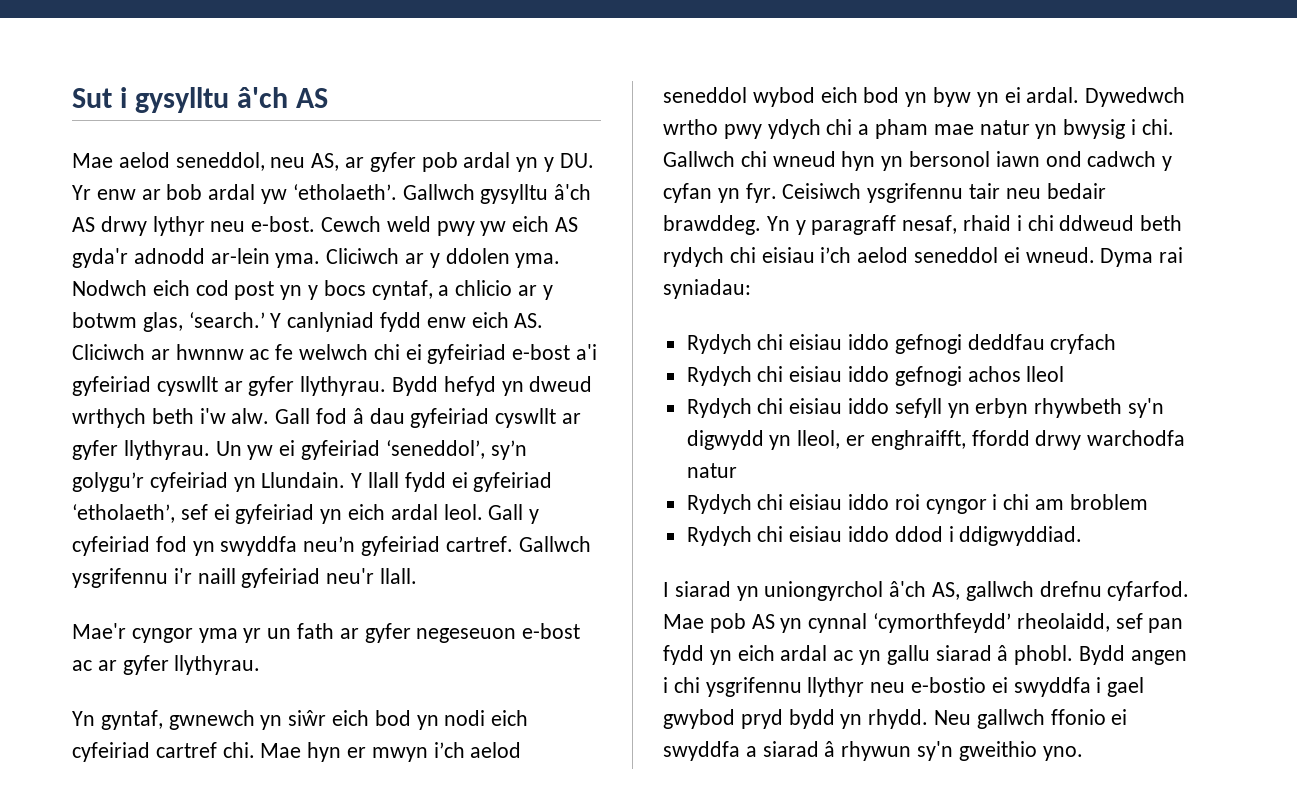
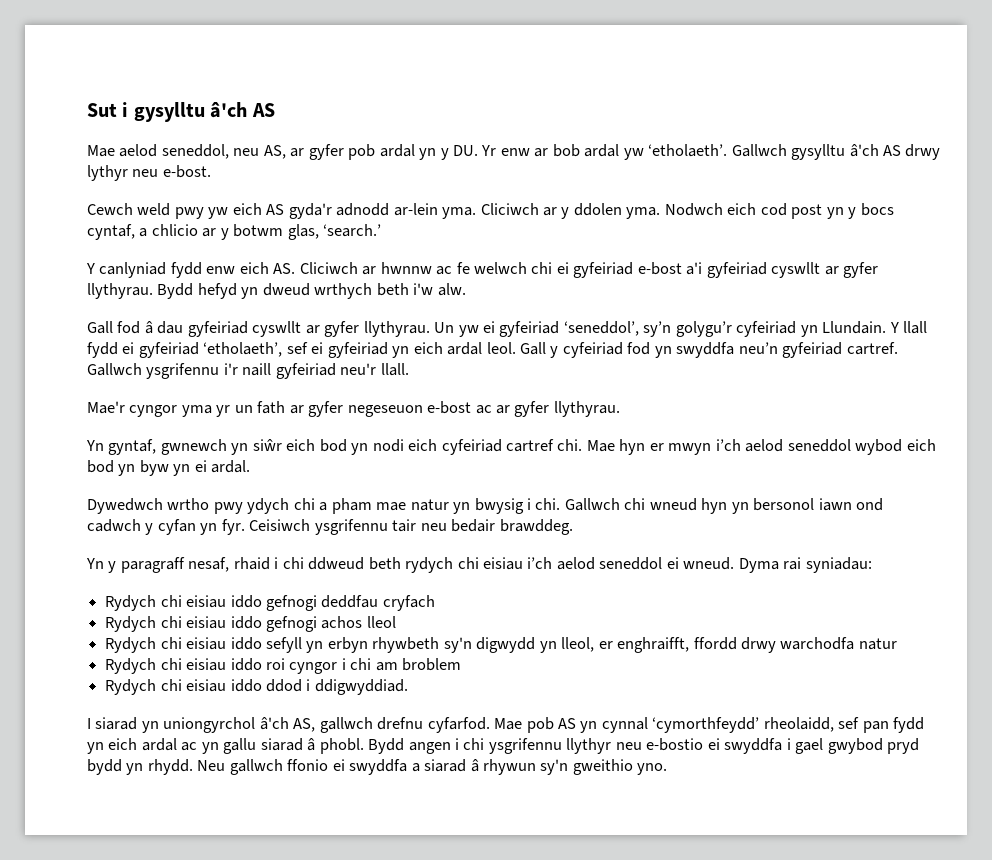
- Gallwch gysylltu â'ch AS drwy lythyr neu e-bost. Cewch weld pwy yw eich AS gyda'r adnodd ar-lein yma.
+ Gallwch gysylltu â'ch AS drwy lythyr neu e-bost.
+ Cewch weld pwy yw eich AS gyda'r adnodd ar-lein yma.
- Nodwch eich cod post yn y bocs cyntaf, a chlicio ar y botwm glas, ‘search.’ Y canlyniad fydd enw eich AS. Cliciwch ar hwnnw ac fe welwch chi ei gyfeiriad e-bost a'i gyfeiriad cyswllt ar gyfer llythyrau.
+ Nodwch eich cod post yn y bocs cyntaf, a chlicio ar y botwm glas, ‘search.’
+ Y canlyniad fydd enw eich AS. Cliciwch ar hwnnw ac fe welwch chi ei gyfeiriad e-bost a'i gyfeiriad cyswllt ar gyfer llythyrau.
- Bydd hefyd yn dweud wrthych beth i'w alw. Gall fod â dau gyfeiriad cyswllt ar gyfer llythyrau.
+ Bydd hefyd yn dweud wrthych beth i'w alw.
+ Gall fod â dau gyfeiriad cyswllt ar gyfer llythyrau.
- Mae hyn er mwyn i’ch aelod seneddol wybod eich bod yn byw yn ei ardal. Dywedwch wrtho pwy ydych chi a pham mae natur yn bwysig i chi.
+ Mae hyn er mwyn i’ch aelod seneddol wybod eich bod yn byw yn ei ardal.
+ Dywedwch wrtho pwy ydych chi a pham mae natur yn bwysig i chi.
- Ceisiwch ysgrifennu tair neu bedair brawddeg. Yn y paragraff nesaf, rhaid i chi ddweud beth rydych chi eisiau i’ch aelod seneddol ei wneud.
+ Ceisiwch ysgrifennu tair neu bedair brawddeg.
+ Yn y paragraff nesaf, rhaid i chi ddweud beth rydych chi eisiau i’ch aelod seneddol ei wneud.

